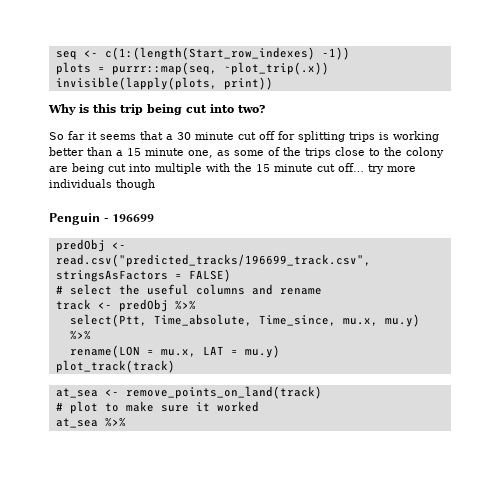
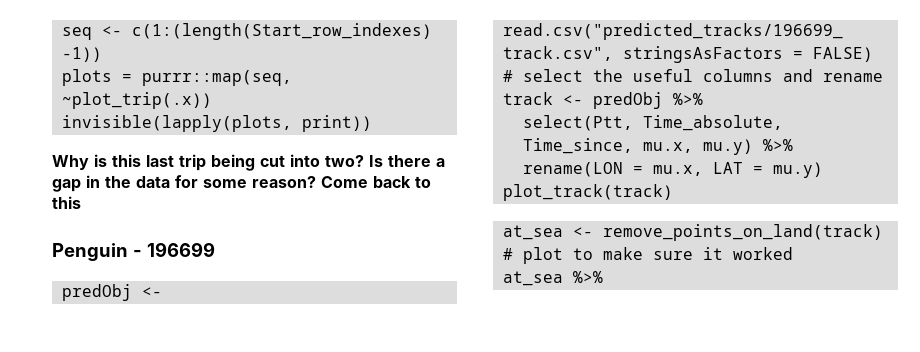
- Why is this trip being cut into two?
- So far it seems that a 30 minute cut off for splitting trips is working better than a 15 minute one, as some of the trips close to the colony are being cut into multiple with the 15 minute cut off… try more individuals though
+ Why is this last trip being cut into two? Is there a gap in the data for some reason? Come back to this

